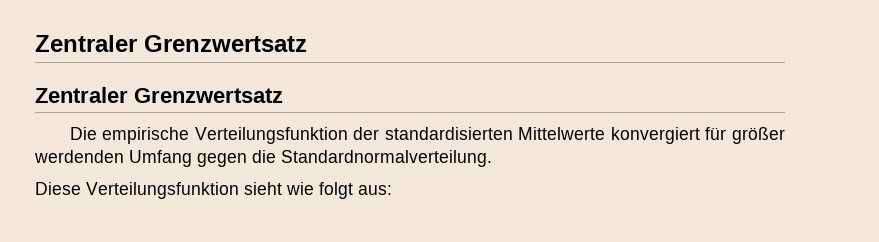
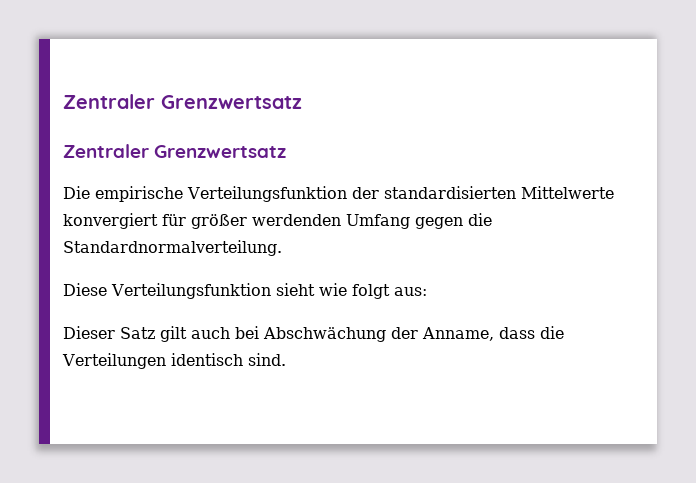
+ Dieser Satz gilt auch bei Abschwächung der Anname, dass die Verteilungen identisch sind.

